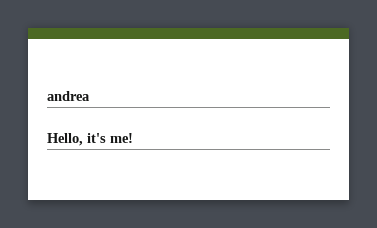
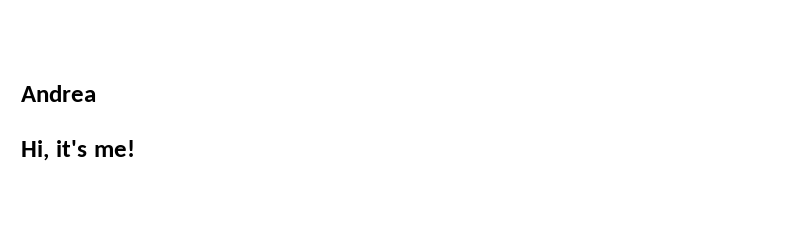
- andrea
- Hello, it's me!
+ Andrea
+ Hi, it's me!

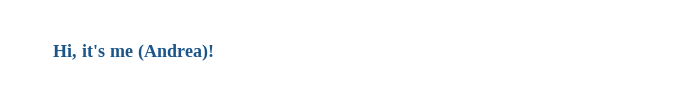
- Andrea
- Hi, it's me!
+ Hi, it's me (Andrea)!

